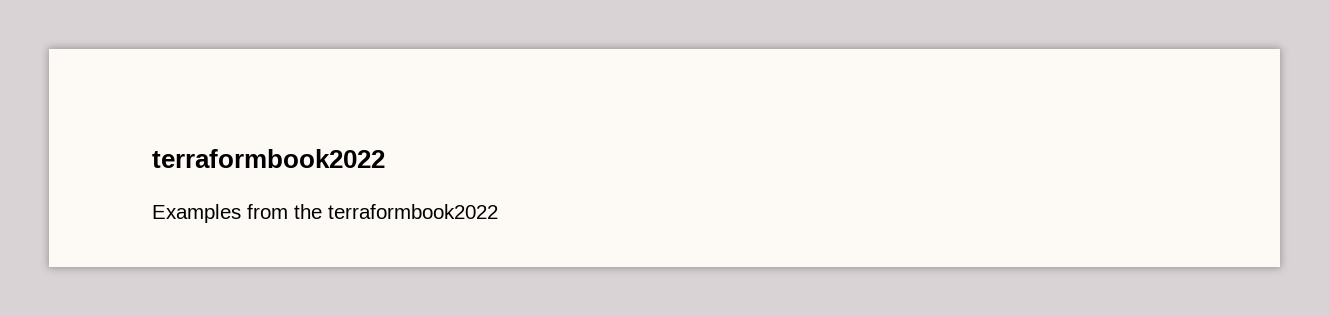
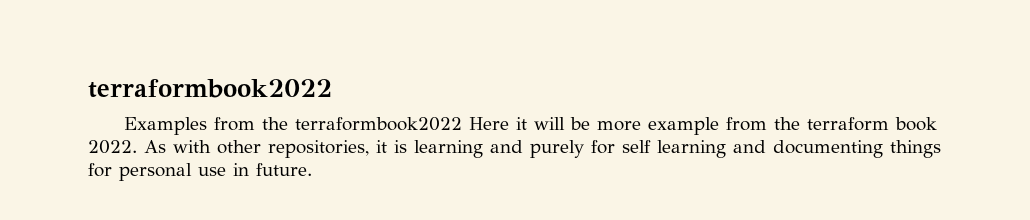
- Examples from the terraformbook2022
+ Examples from the terraformbook2022 Here it will be more example from the terraform book 2022. As with other repositories, it is learning and purely for self learning and documenting things for personal use in future.

